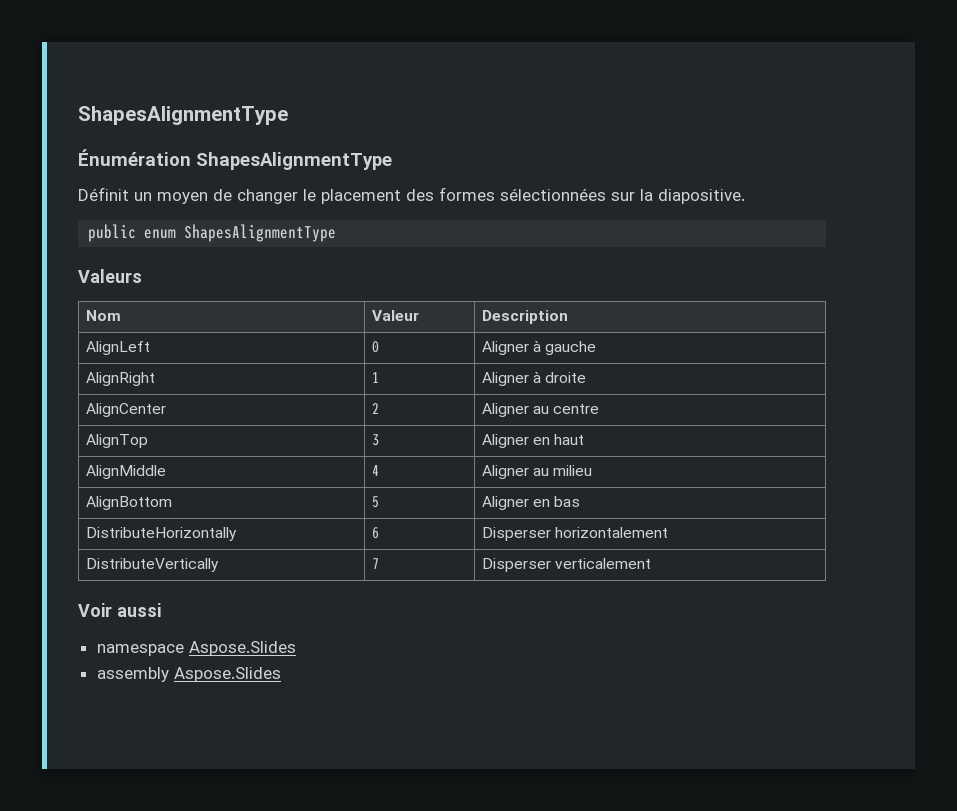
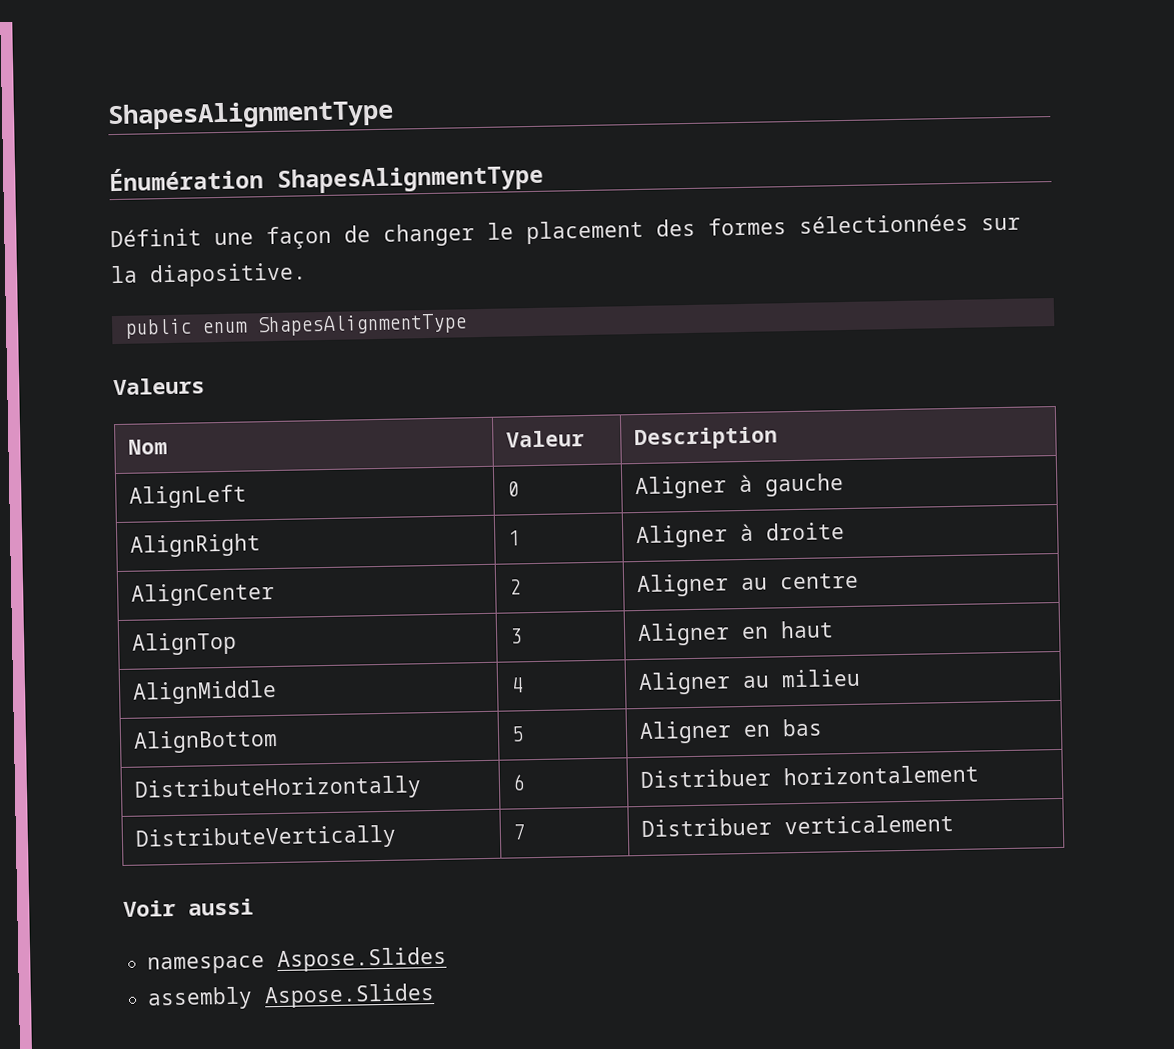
- Définit un moyen de changer le placement des formes sélectionnées sur la diapositive.
+ Définit une façon de changer le placement des formes sélectionnées sur la diapositive.
- DistributeHorizontally | 6 | Disperser horizontalement
+ DistributeHorizontally | 6 | Distribuer horizontalement
- DistributeVertically | 7 | Disperser verticalement
+ DistributeVertically | 7 | Distribuer verticalement

